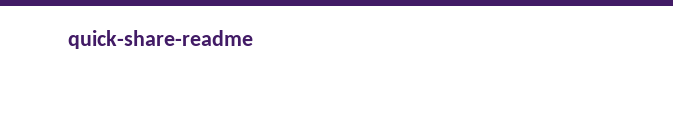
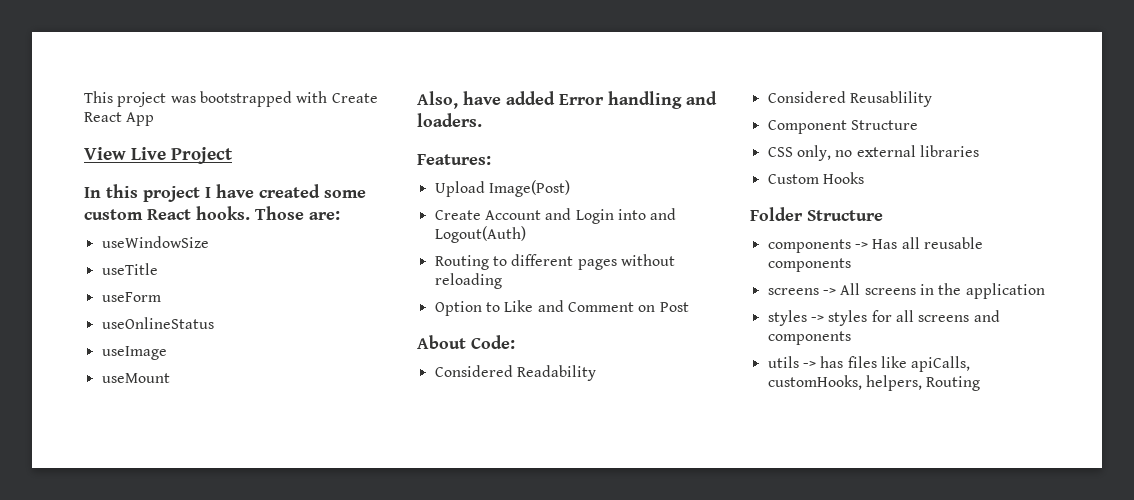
- quick-share-readme
+ This project was bootstrapped with Create React App
+ View Live Project
+ In this project I have created some custom React hooks. Those are:
+ useWindowSize
+ useTitle
+ useForm
+ useOnlineStatus
+ useImage
+ useMount
+ Also, have added Error handling and loaders.
+ Features:
+ Upload Image(Post)
+ Create Account and Login into and Logout(Auth)
+ Routing to different pages without reloading
+ Option to Like and Comment on Post
+ About Code:
+ Considered Readability
+ Considered Reusablility
+ Component Structure
+ CSS only, no external libraries
+ Custom Hooks
+ Folder Structure
+ components -> Has all reusable components
+ screens -> All screens in the application
+ styles -> styles for all screens and components
+ utils -> has files like apiCalls, customHooks, helpers, Routing

